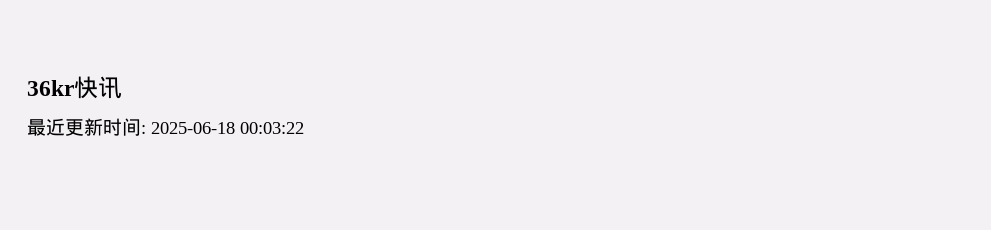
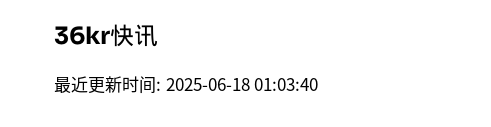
- 最近更新时间: 2025-06-18 00:03:22
+ 最近更新时间: 2025-06-18 01:03:40

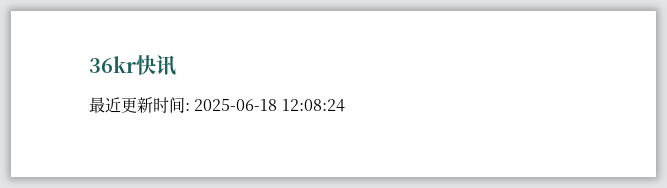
- 最近更新时间: 2025-06-18 01:03:40
+ 最近更新时间: 2025-06-18 12:08:24

